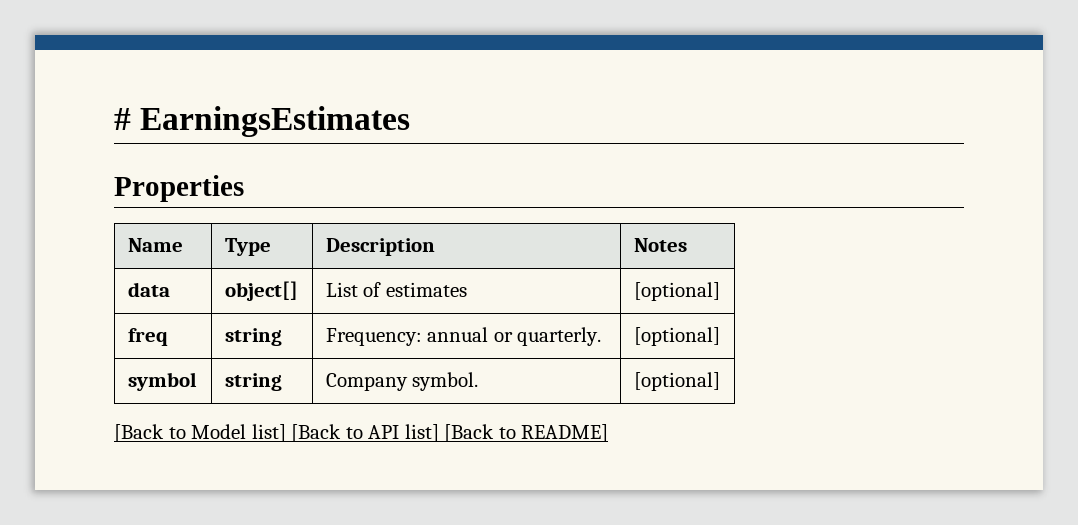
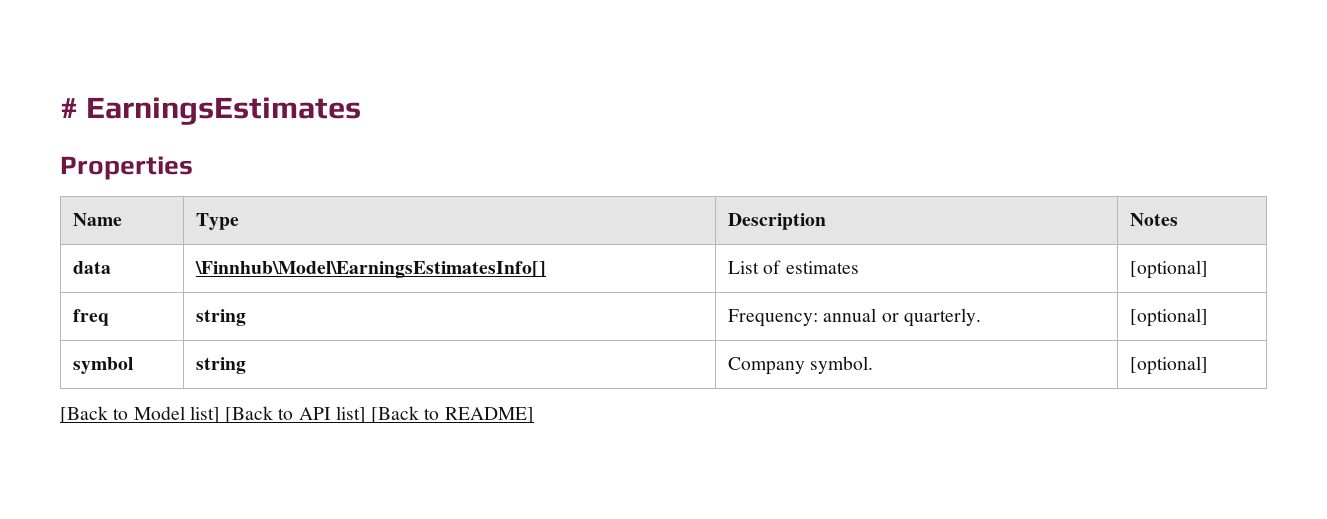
- data | object[] | List of estimates | [optional]
+ data | \Finnhub\Model\EarningsEstimatesInfo[] | List of estimates | [optional]

